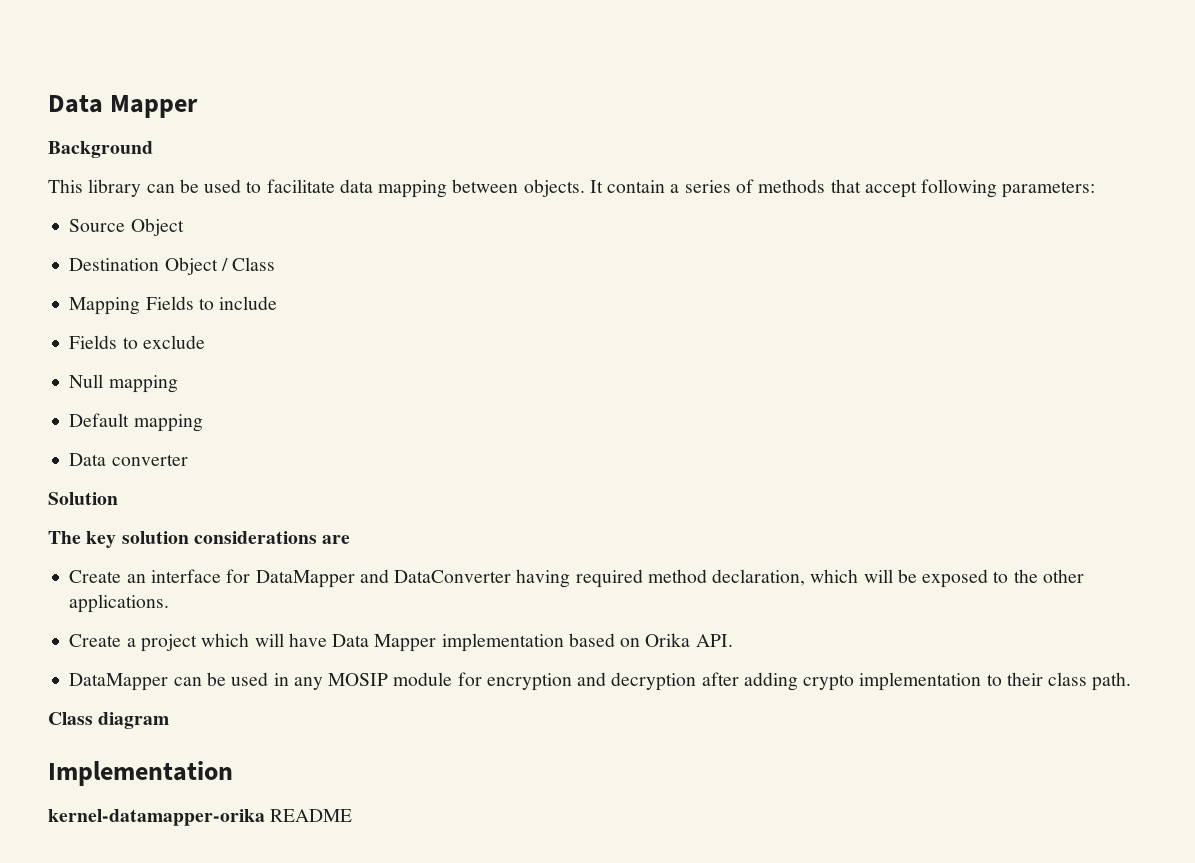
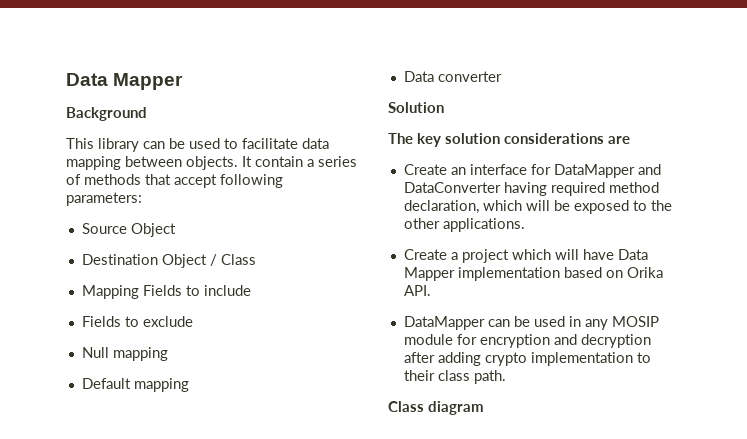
- Implementation
- kernel-datamapper-orika README

